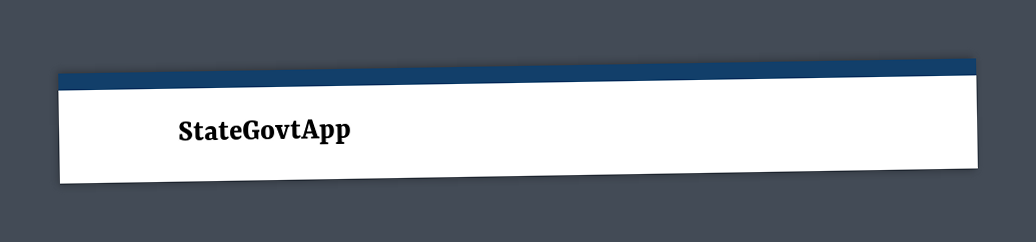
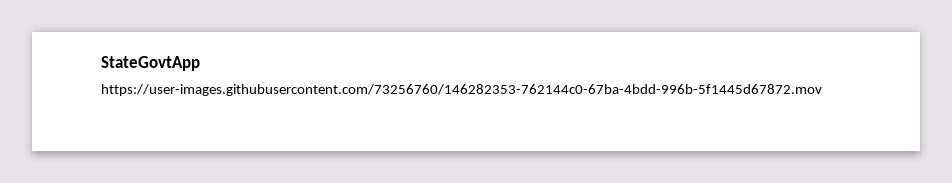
+ https://user-images.githubusercontent.com/73256760/146282353-762144c0-67ba-4bdd-996b-5f1445d67872.mov

